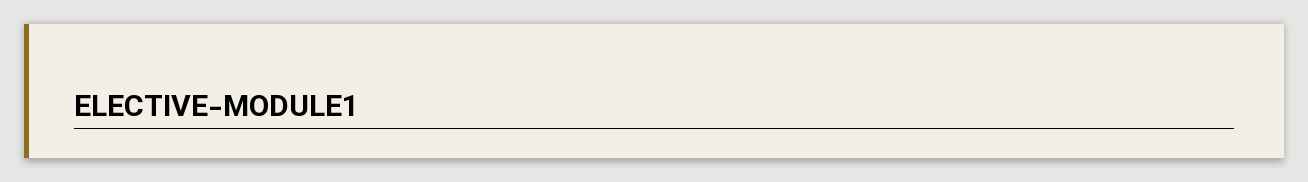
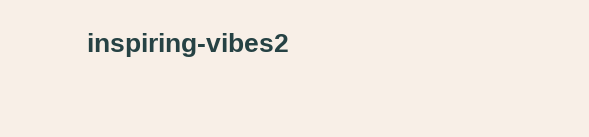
- ELECTIVE-MODULE1
+ inspiring-vibes2

